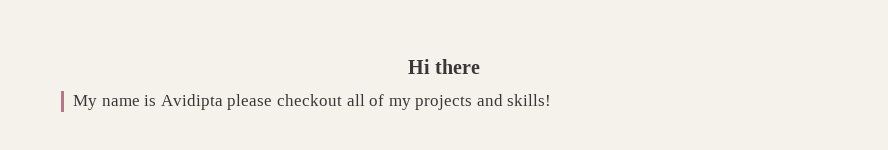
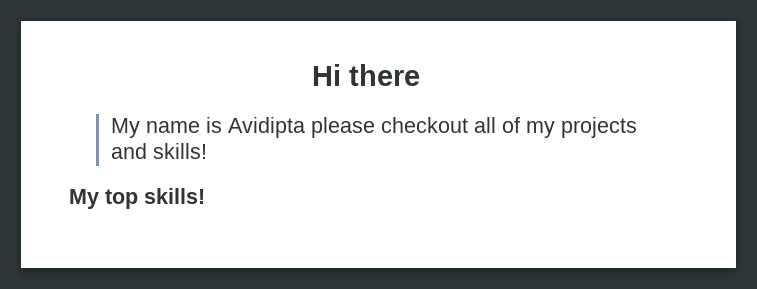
+ My top skills!

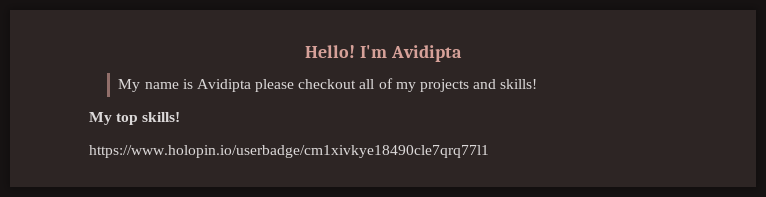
- Hi there
+ Hello! I'm Avidipta
+ https://www.holopin.io/userbadge/cm1xivkye18490cle7qrq77l1

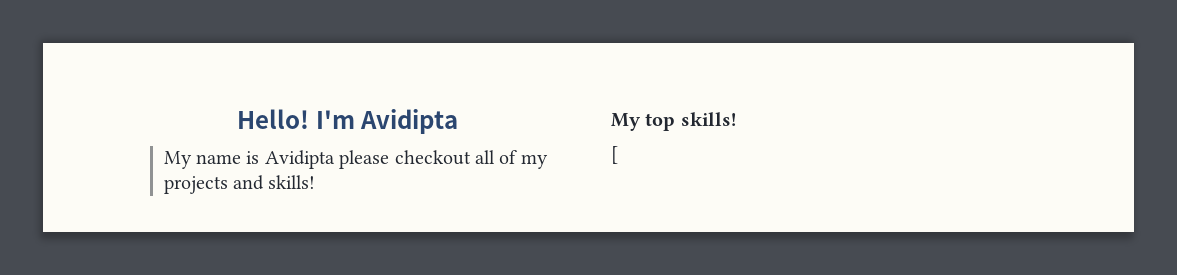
- https://www.holopin.io/userbadge/cm1xivkye18490cle7qrq77l1
+ [

